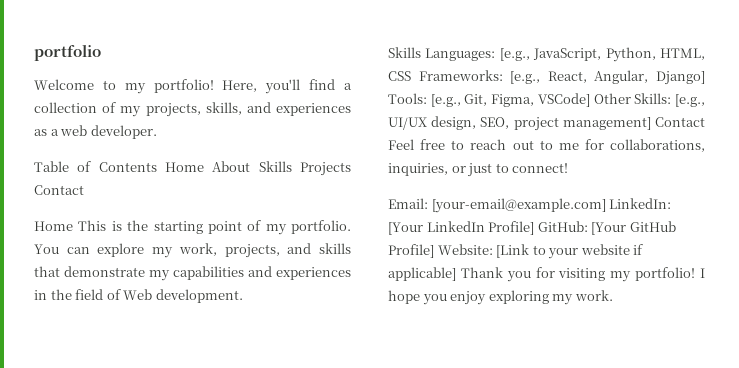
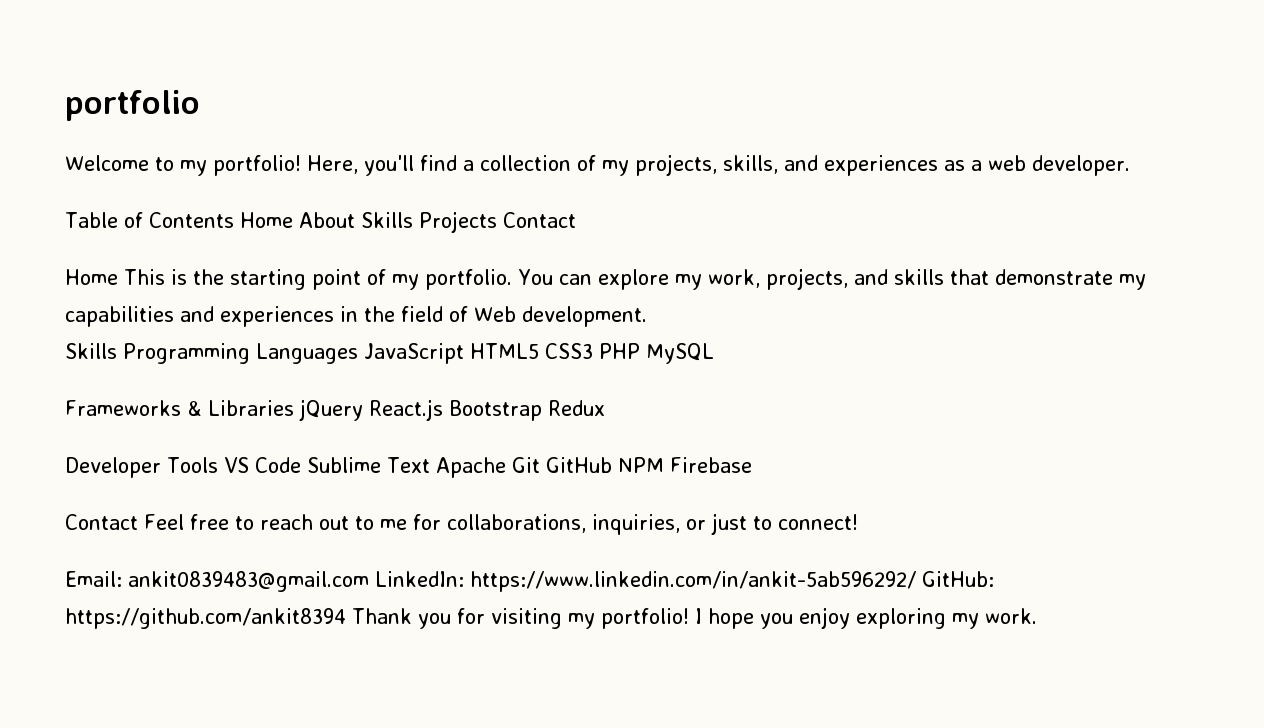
- Skills Languages: [e.g., JavaScript, Python, HTML, CSS Frameworks: [e.g., React, Angular, Django] Tools: [e.g., Git, Figma, VSCode] Other Skills: [e.g., UI/UX design, SEO, project management] Contact Feel free to reach out to me for collaborations, inquiries, or just to connect!
+ Skills Programming Languages JavaScript HTML5 CSS3 PHP MySQL
+ Frameworks & Libraries jQuery React.js Bootstrap Redux
+ Developer Tools VS Code Sublime Text Apache Git GitHub NPM Firebase
+ Contact Feel free to reach out to me for collaborations, inquiries, or just to connect!
- Email: [your-email@example.com] LinkedIn: [Your LinkedIn Profile] GitHub: [Your GitHub Profile] Website: [Link to your website if applicable] Thank you for visiting my portfolio!
+ Email: ankit0839483@gmail.com LinkedIn: https://www.linkedin.com/in/ankit-5ab596292/ GitHub: https://github.com/ankit8394 Thank you for visiting my portfolio!

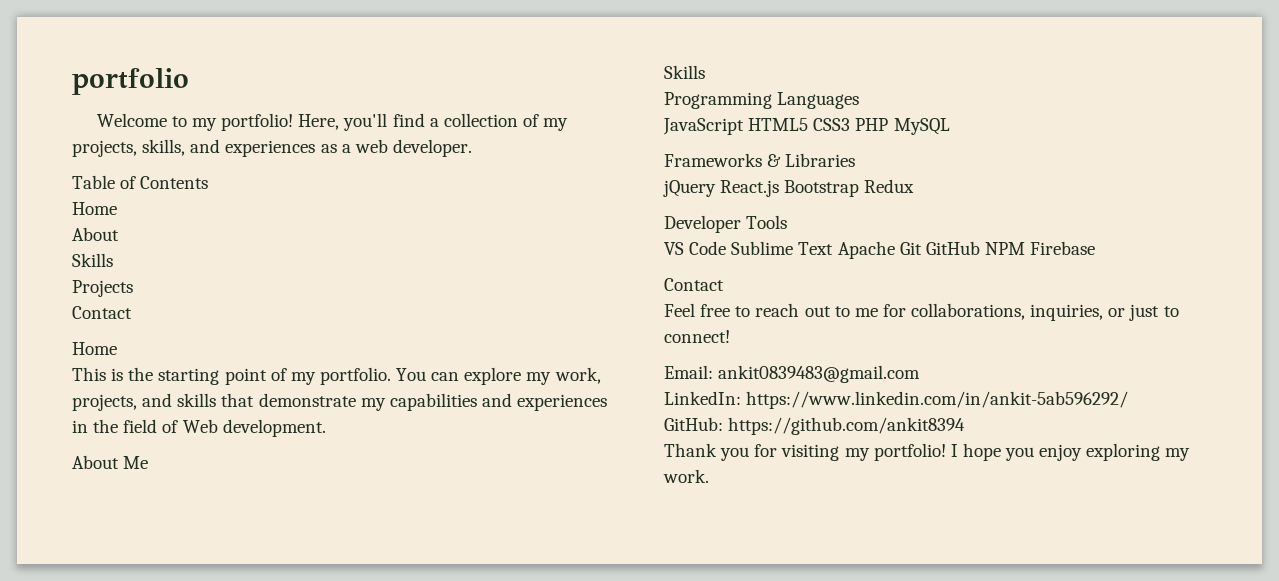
- Table of Contents Home About Skills Projects Contact
- Home This is the starting point of my portfolio.
+ Table of Contents
+ Home
+ About
+ Skills
+ Projects
+ Contact
+ Home
+ This is the starting point of my portfolio.
- Skills Programming Languages JavaScript HTML5 CSS3 PHP MySQL
+ About Me
+ Skills
+ Programming Languages
+ JavaScript HTML5 CSS3 PHP MySQL
- Frameworks & Libraries jQuery React.js Bootstrap Redux
+ Frameworks & Libraries
+ jQuery React.js Bootstrap Redux
- Developer Tools VS Code Sublime Text Apache Git GitHub NPM Firebase
- Contact Feel free to reach out to me for collaborations, inquiries, or just to connect!
+ Developer Tools
+ VS Code Sublime Text Apache Git GitHub NPM Firebase
+ Contact
+ Feel free to reach out to me for collaborations, inquiries, or just to connect!
- Email: ankit0839483@gmail.com LinkedIn: https://www.linkedin.com/in/ankit-5ab596292/ GitHub: https://github.com/ankit8394 Thank you for visiting my portfolio!
+ Email: ankit0839483@gmail.com
+ LinkedIn: https://www.linkedin.com/in/ankit-5ab596292/
+ GitHub: https://github.com/ankit8394
+ Thank you for visiting my portfolio!

